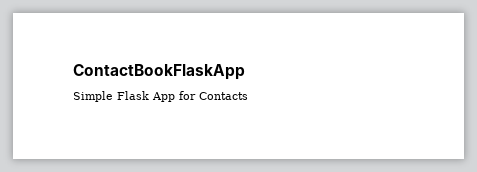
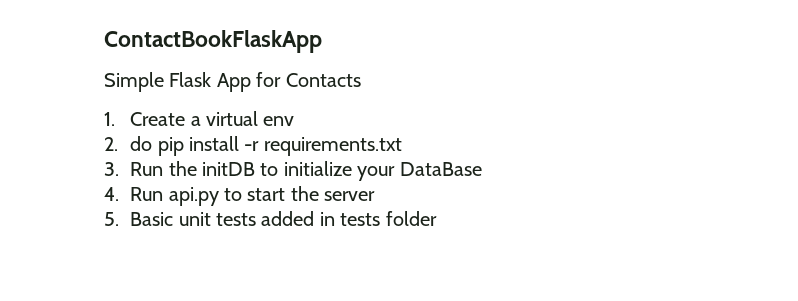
+ 1. Create a virtual env
+ 2. do pip install -r requirements.txt
+ 3. Run the initDB to initialize your DataBase
+ 4. Run api.py to start the server
+ 5. Basic unit tests added in tests folder

